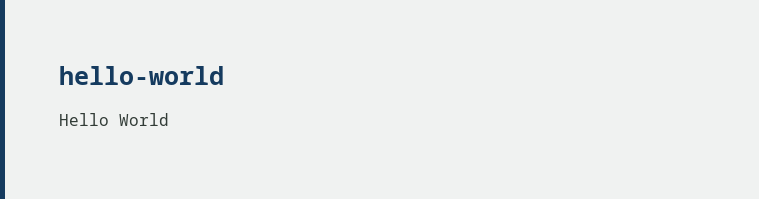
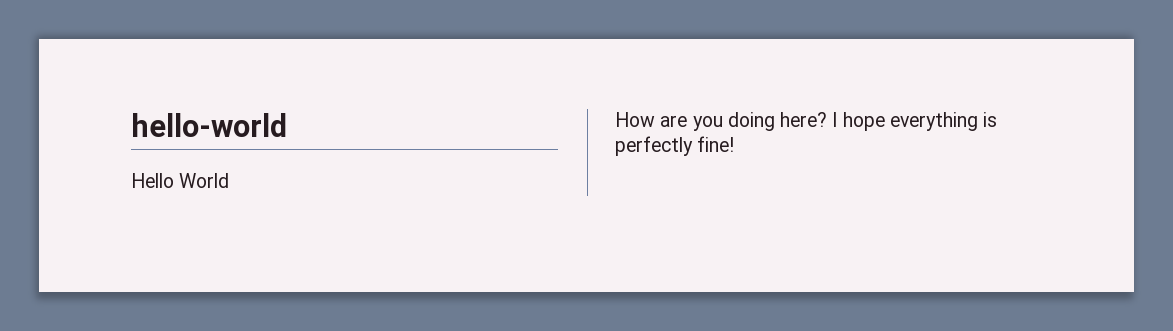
+ How are you doing here? I hope everything is perfectly fine!

